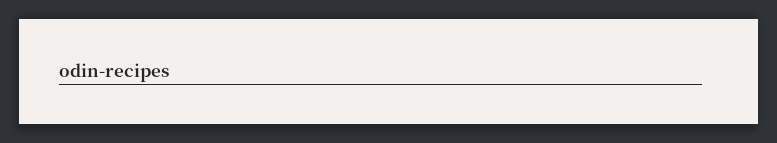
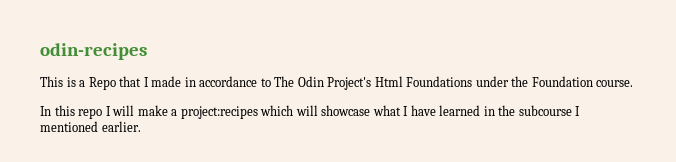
+ This is a Repo that I made in accordance to The Odin Project's Html Foundations under the Foundation course.
+ In this repo I will make a project:recipes which will showcase what I have learned in the subcourse I mentioned earlier.

